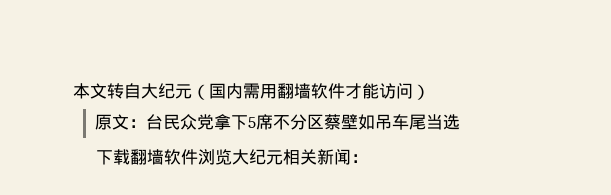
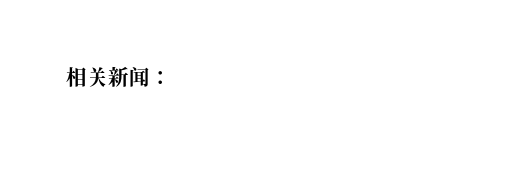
- 本文转自大纪元（国内需用翻墙软件才能访问）
- 原文：台民众党拿下5席不分区蔡壁如吊车尾当选
- 下载翻墙软件浏览大纪元相关新闻：
+ 相关新闻：

